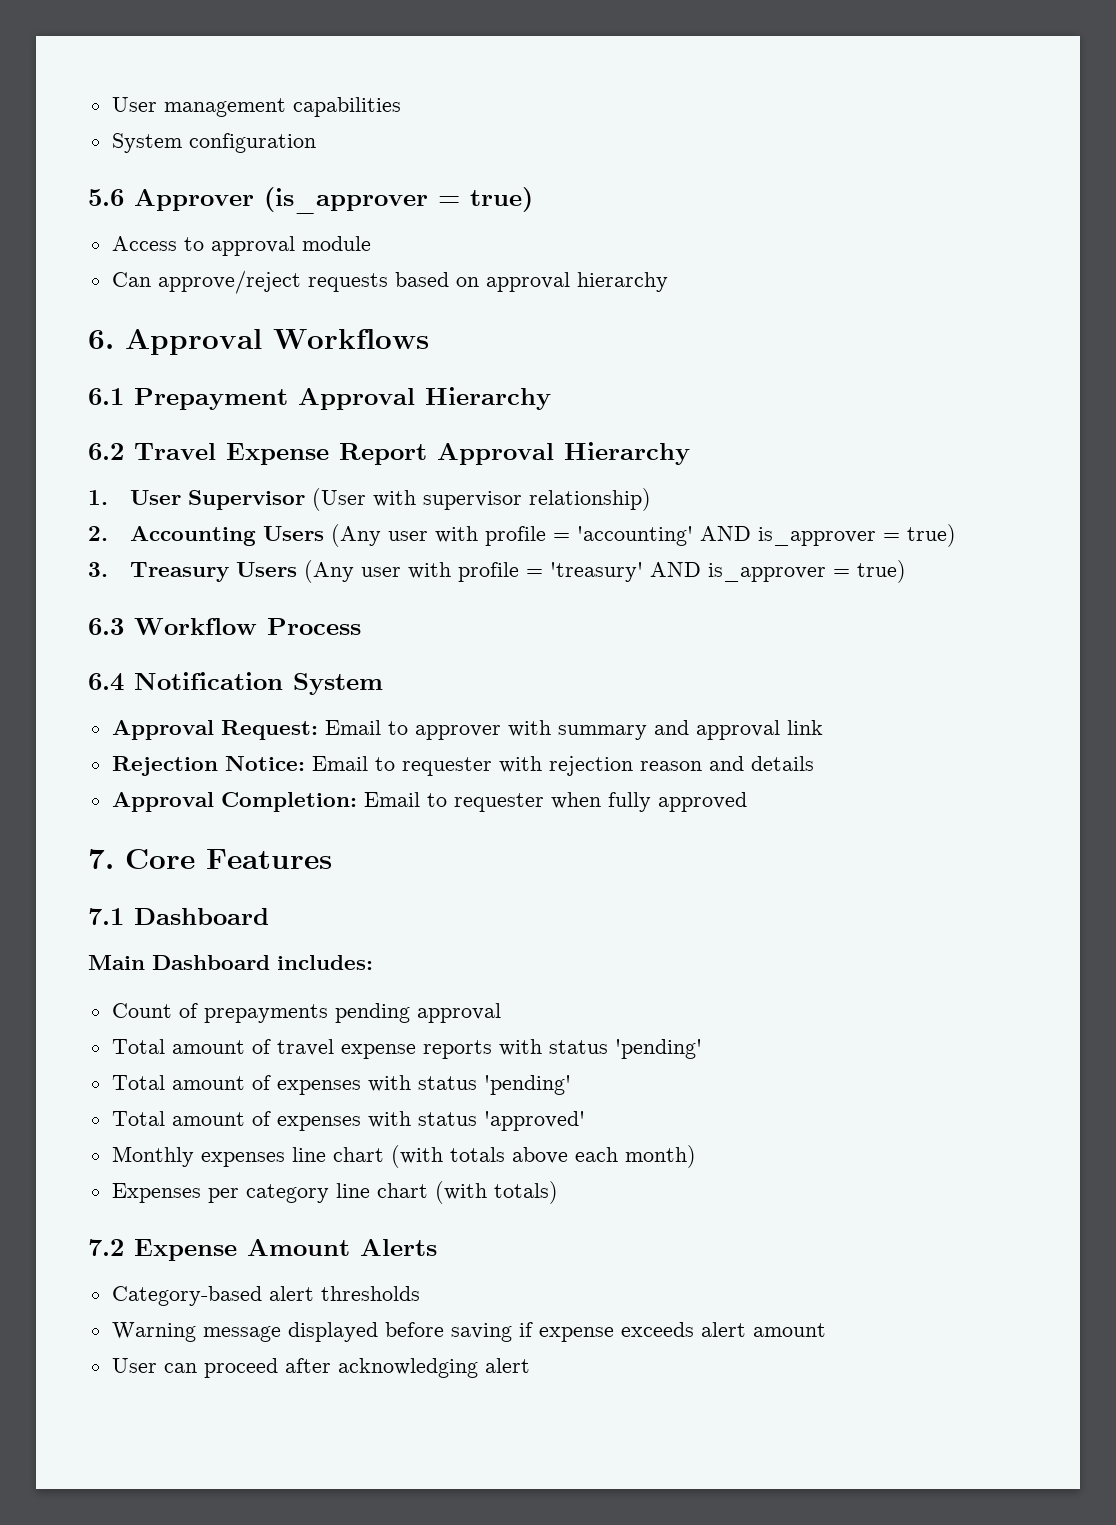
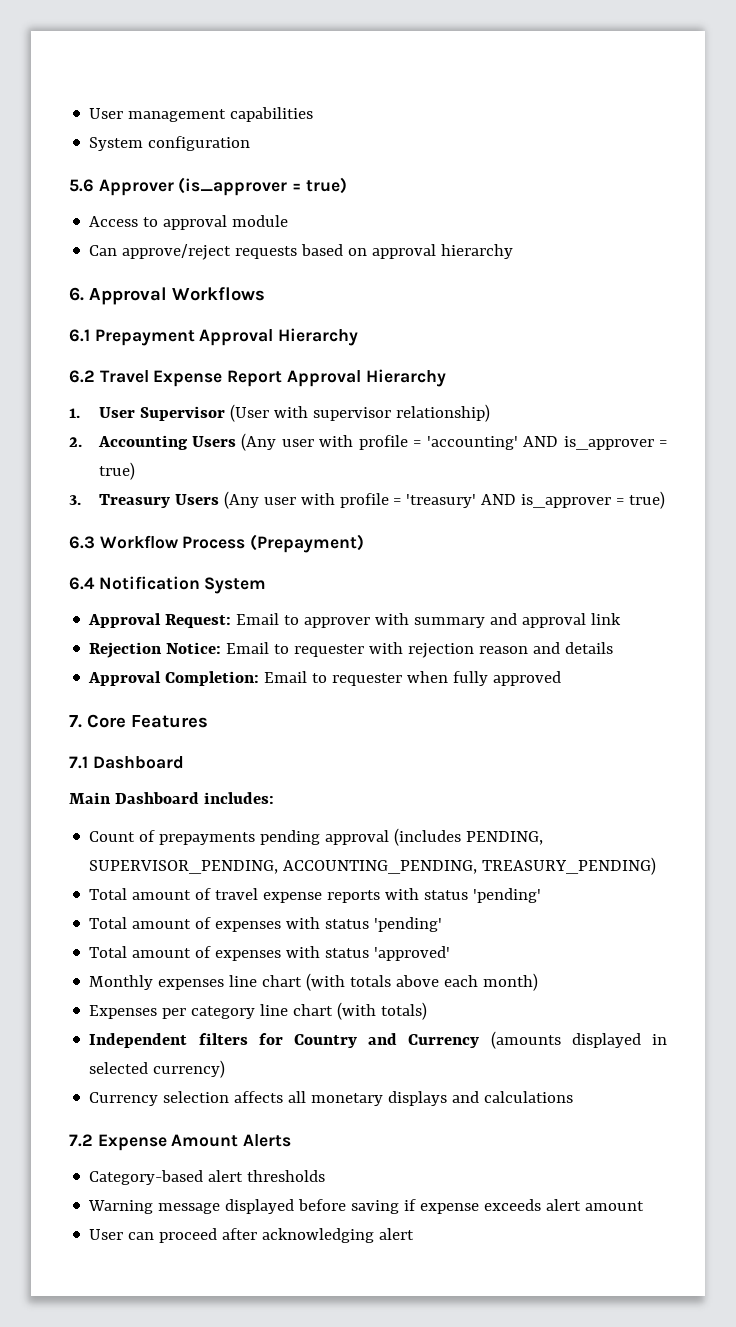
- 6.3 Workflow Process
+ 6.3 Workflow Process (Prepayment)
- Count of prepayments pending approval
+ Count of prepayments pending approval (includes PENDING, SUPERVISOR_PENDING, ACCOUNTING_PENDING, TREASURY_PENDING)
+ Independent filters for Country and Currency (amounts displayed in selected currency)
+ Currency selection affects all monetary displays and calculations

